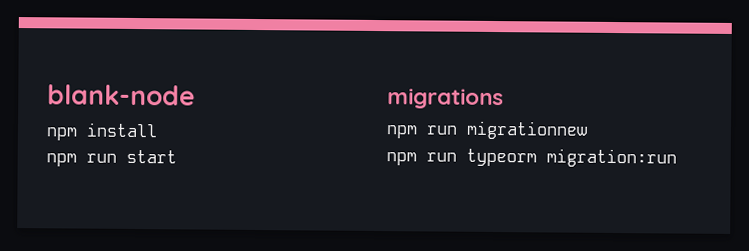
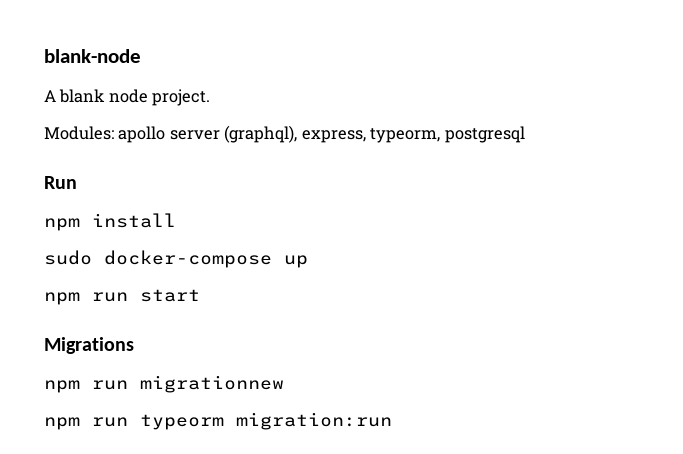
+ A blank node project.
+ Modules: apollo server (graphql), express, typeorm, postgresql
+ Run
+ sudo docker-compose up
- migrations
+ Migrations

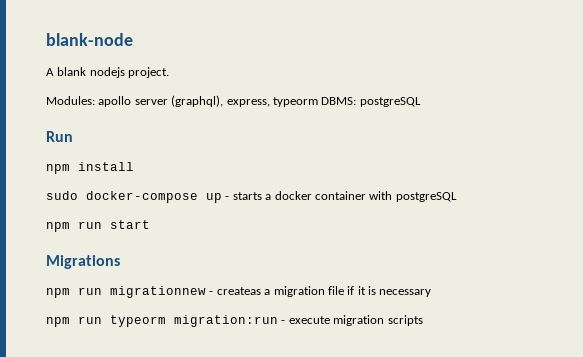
- A blank node project.
+ A blank nodejs project.
- Modules: apollo server (graphql), express, typeorm, postgresql
+ Modules: apollo server (graphql), express, typeorm DBMS: postgreSQL
- sudo docker-compose up
+ sudo docker-compose up - starts a docker container with postgreSQL
- npm run migrationnew
+ npm run migrationnew - createas a migration file if it is necessary
- npm run typeorm migration:run
+ npm run typeorm migration:run - execute migration scripts

